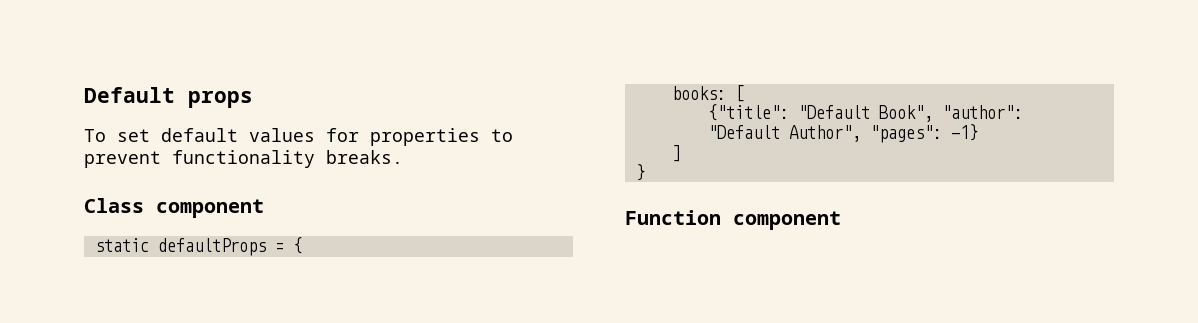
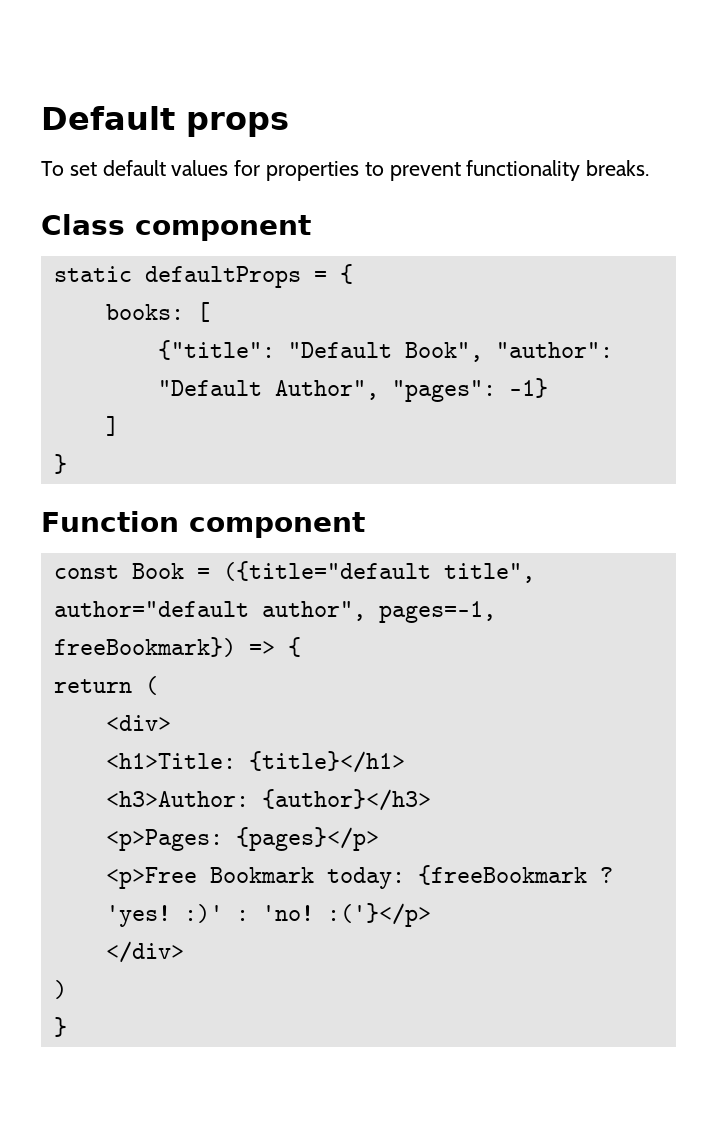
+ const Book = ({title="default title", author="default author", pages=-1, freeBookmark}) => {
+ return (
+ <div>
+ <h1>Title: {title}</h1>
+ <h3>Author: {author}</h3>
+ <p>Pages: {pages}</p>
+ <p>Free Bookmark today: {freeBookmark ? 'yes! :)' : 'no! :('}</p>
+ </div>
+ )
+ }

